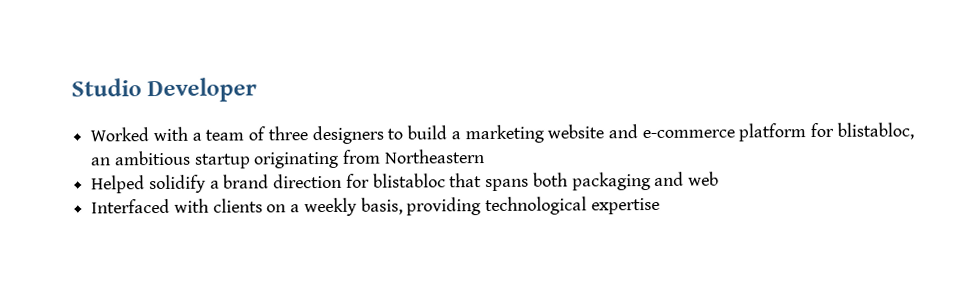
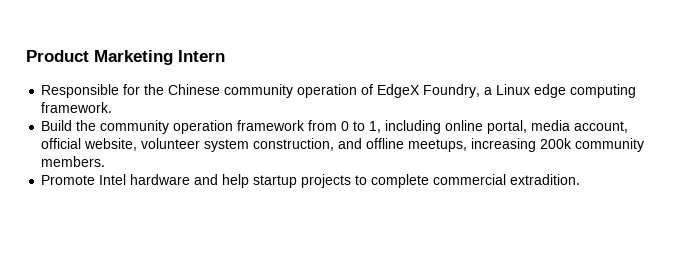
- Studio Developer
- Worked with a team of three designers to build a marketing website and e-commerce platform for blistabloc, an ambitious startup originating from Northeastern
- Helped solidify a brand direction for blistabloc that spans both packaging and web
- Interfaced with clients on a weekly basis, providing technological expertise
+ Product Marketing Intern
+ Responsible for the Chinese community operation of EdgeX Foundry, a Linux edge computing framework.
+ Build the community operation framework from 0 to 1, including online portal, media account, official website, volunteer system construction, and offline meetups, increasing 200k community members.
+ Promote Intel hardware and help startup projects to complete commercial extradition.

